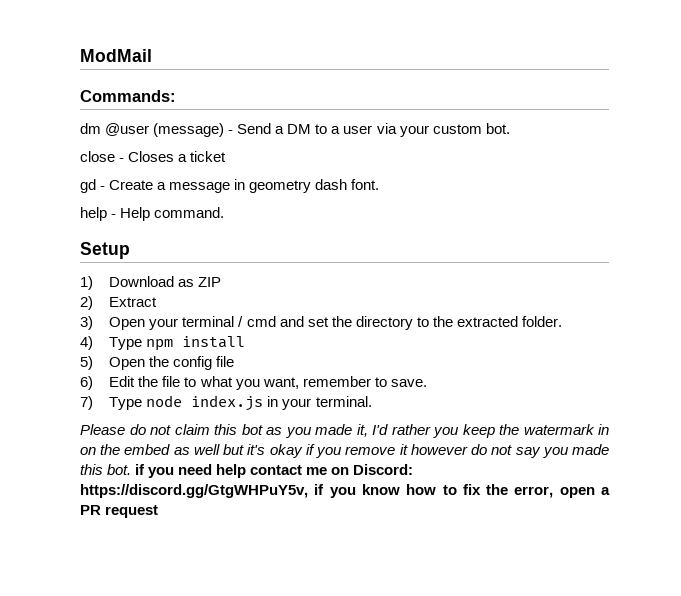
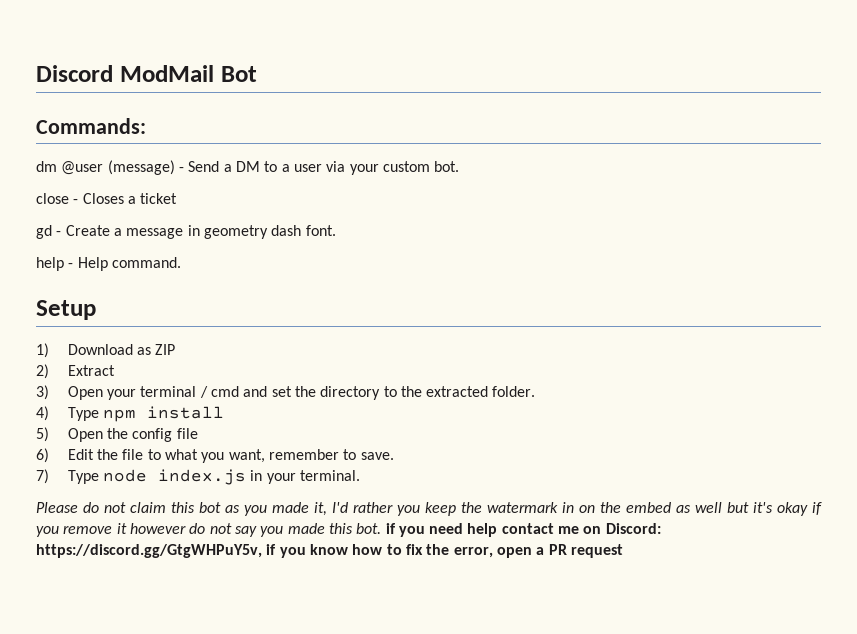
- ModMail
+ Discord ModMail Bot

